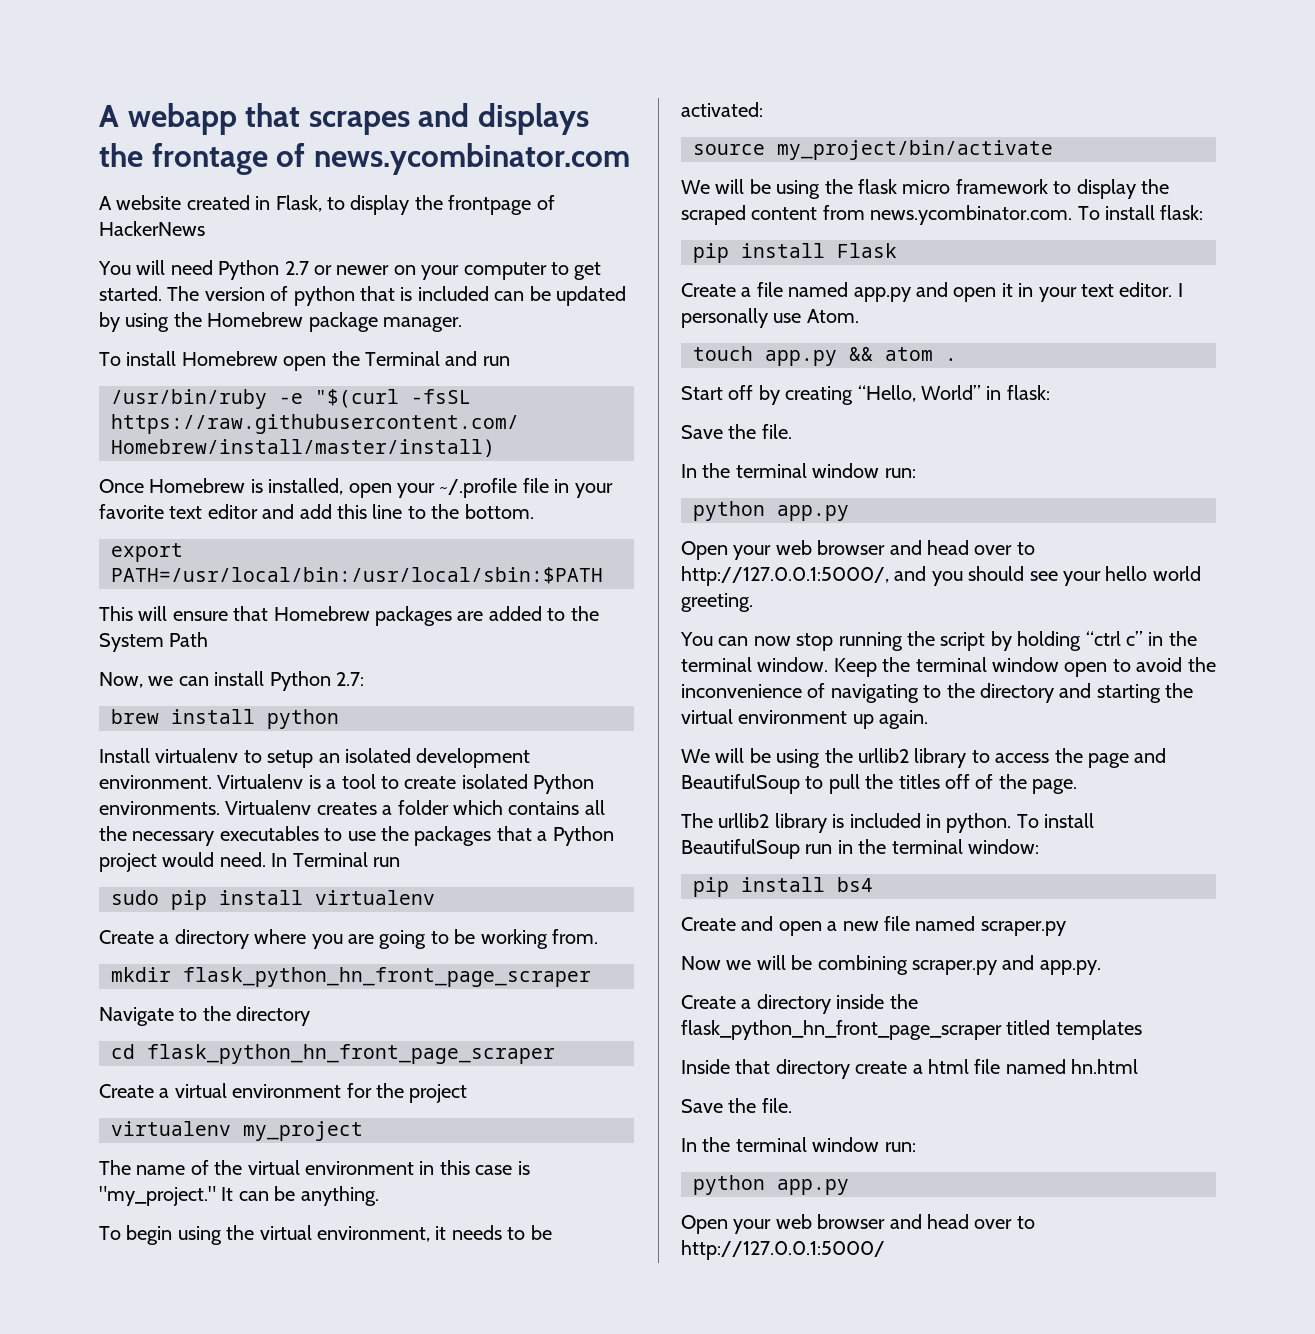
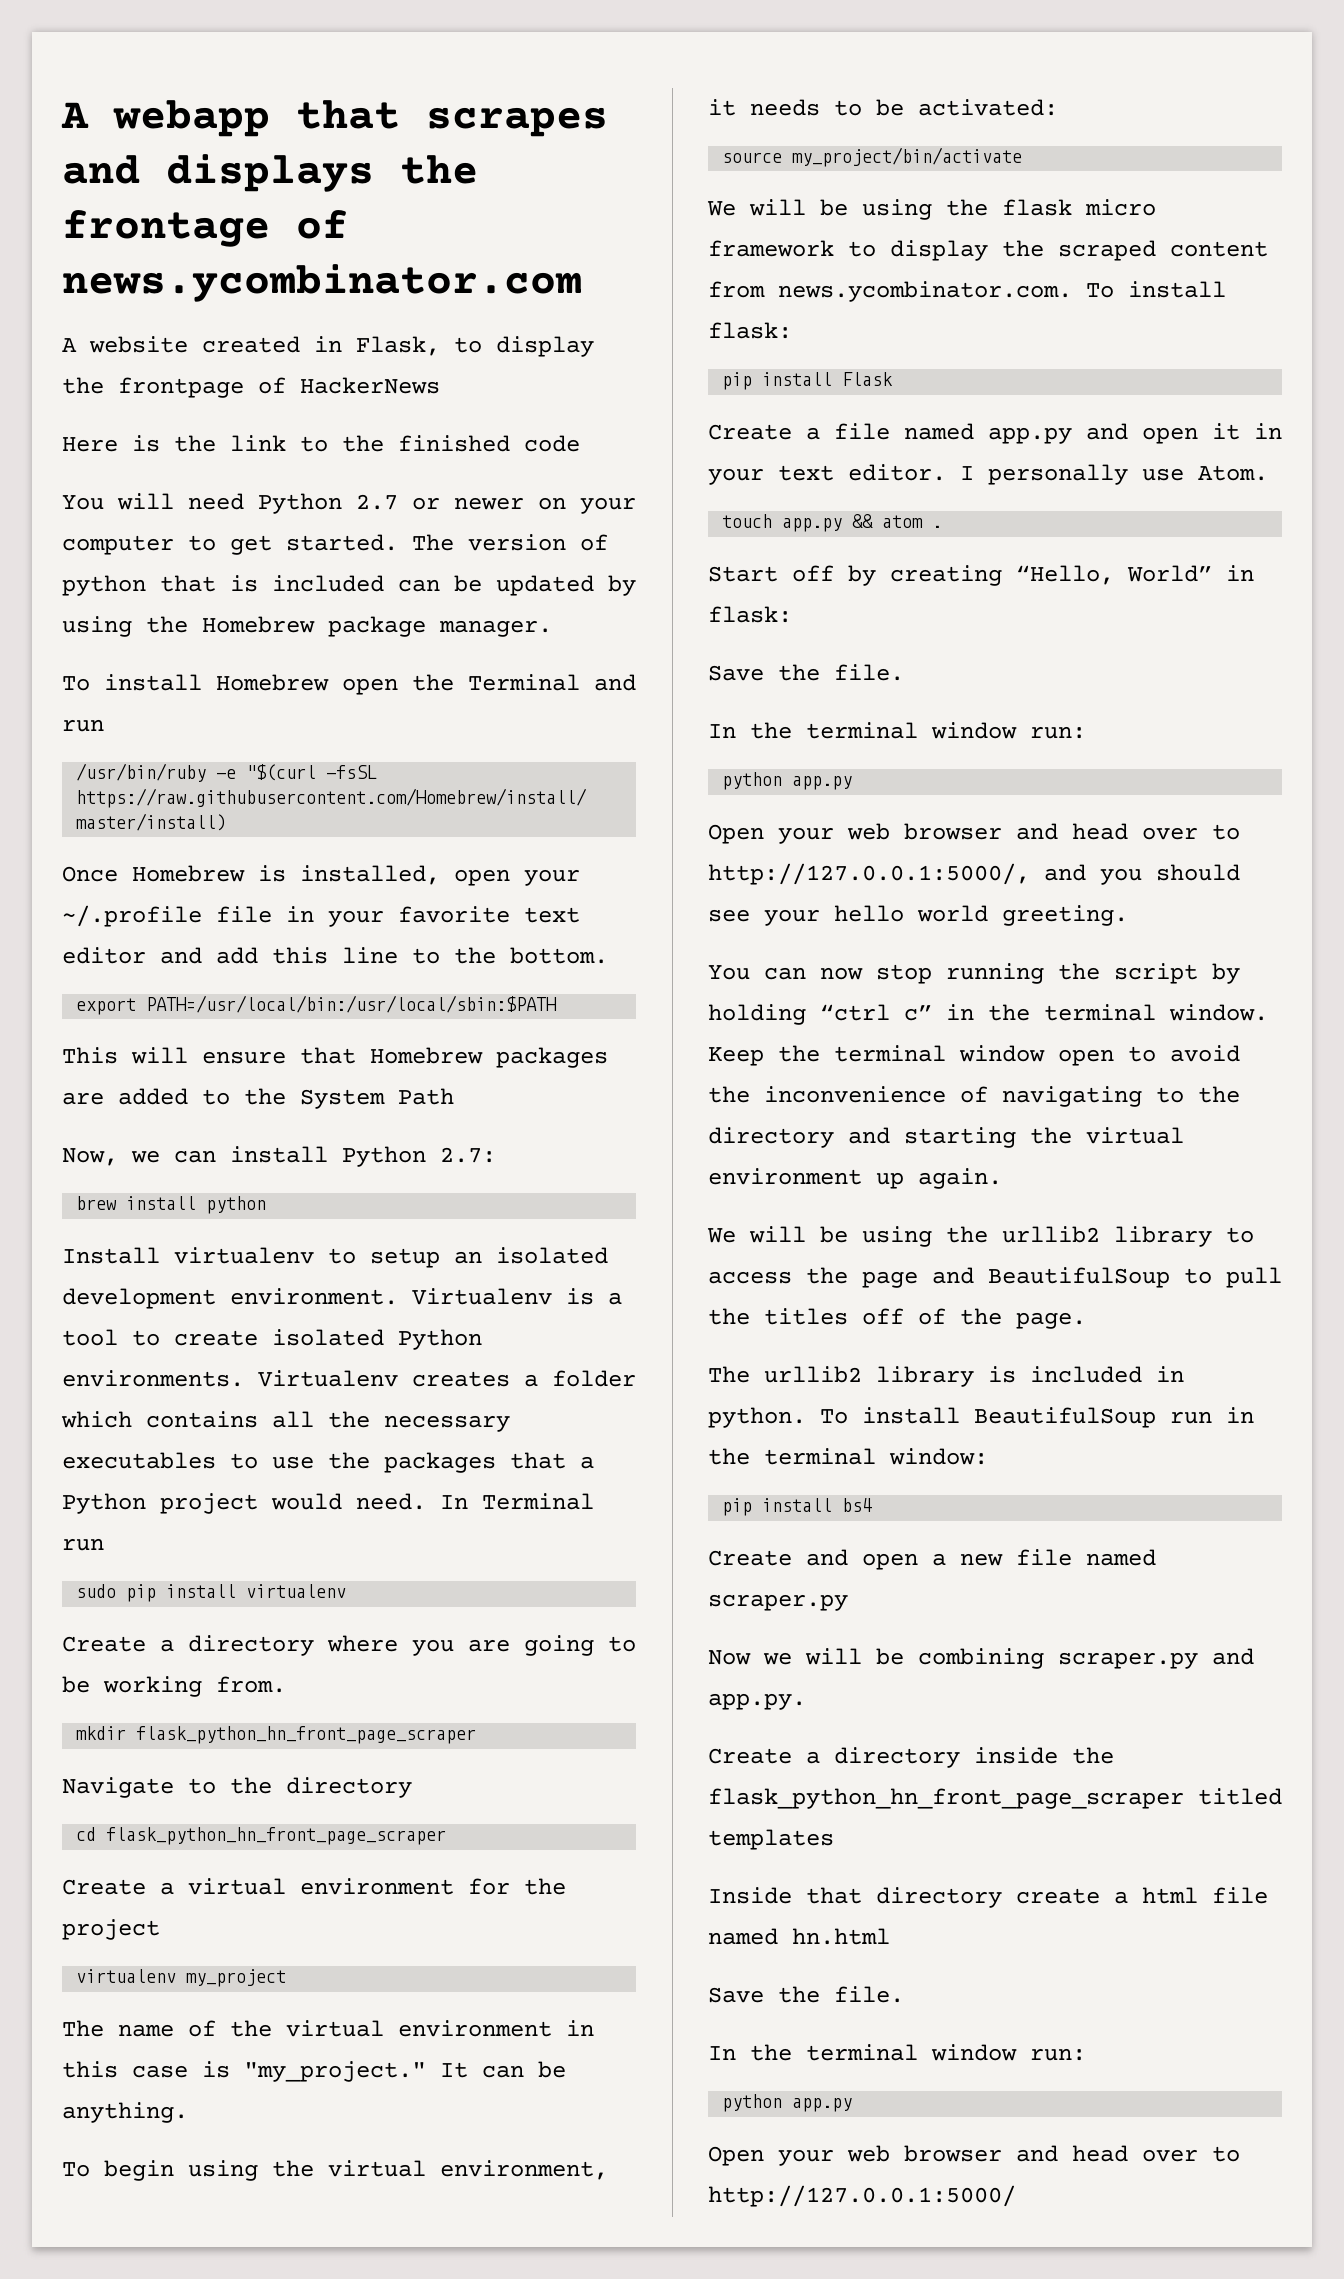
+ Here is the link to the finished code

